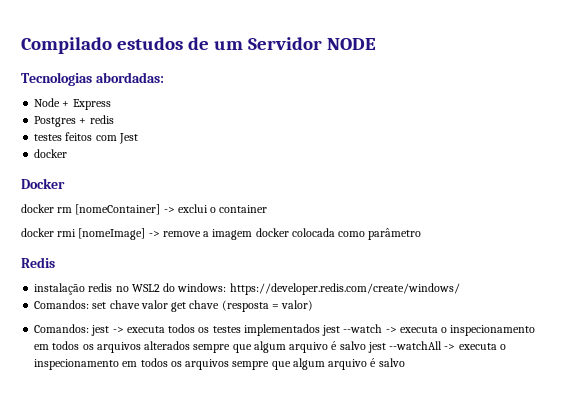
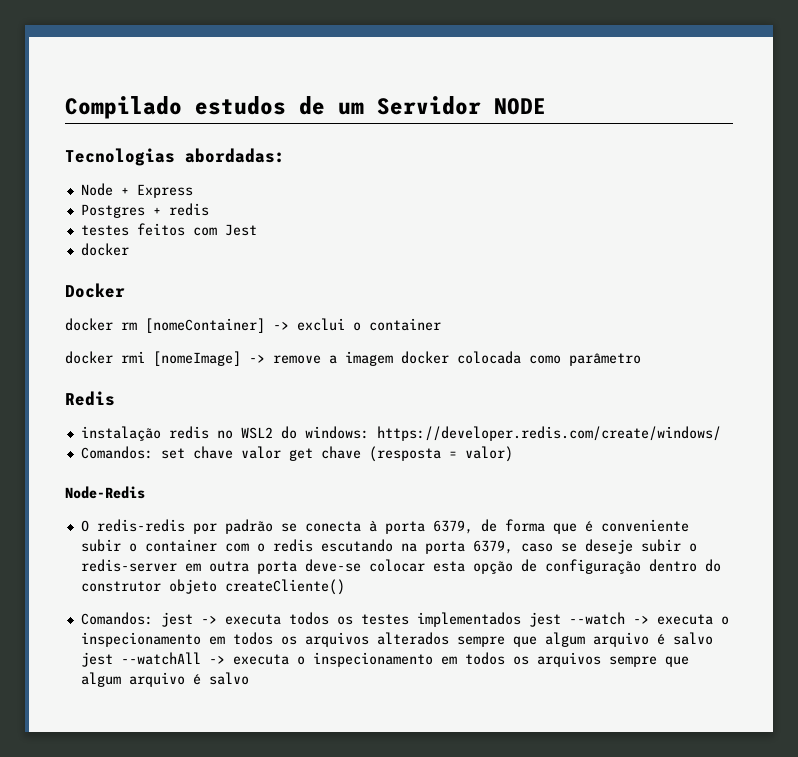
+ Node-Redis
+ O redis-redis por padrão se conecta à porta 6379, de forma que é conveniente subir o container com o redis escutando na porta 6379, caso se deseje subir o redis-server em outra porta deve-se colocar esta opção de configuração dentro do construtor objeto createCliente()

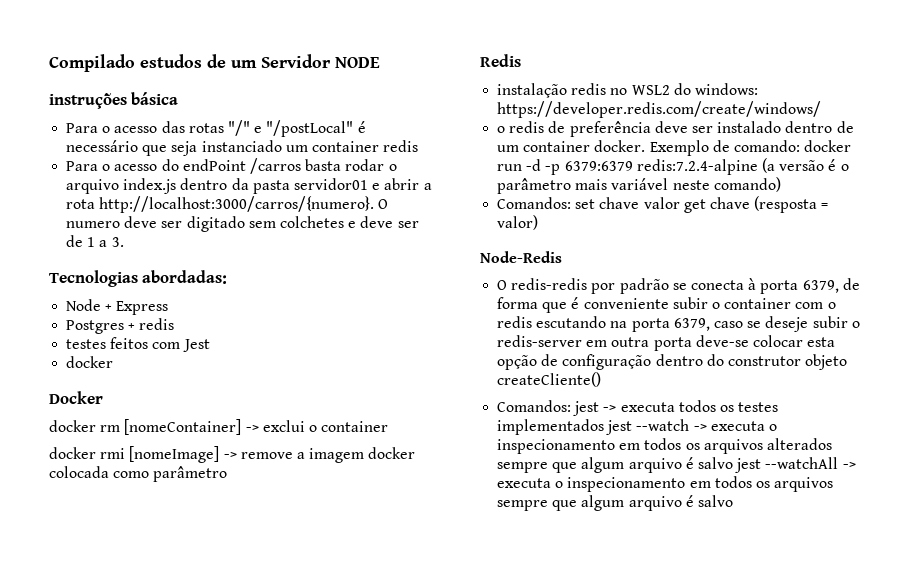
+ instruções básica
+ Para o acesso das rotas "/" e "/postLocal" é necessário que seja instanciado um container redis
+ Para o acesso do endPoint /carros basta rodar o arquivo index.js dentro da pasta servidor01 e abrir a rota http://localhost:3000/carros/{numero}. O numero deve ser digitado sem colchetes e deve ser de 1 a 3.
+ o redis de preferência deve ser instalado dentro de um container docker. Exemplo de comando: docker run -d -p 6379:6379 redis:7.2.4-alpine (a versão é o parâmetro mais variável neste comando)

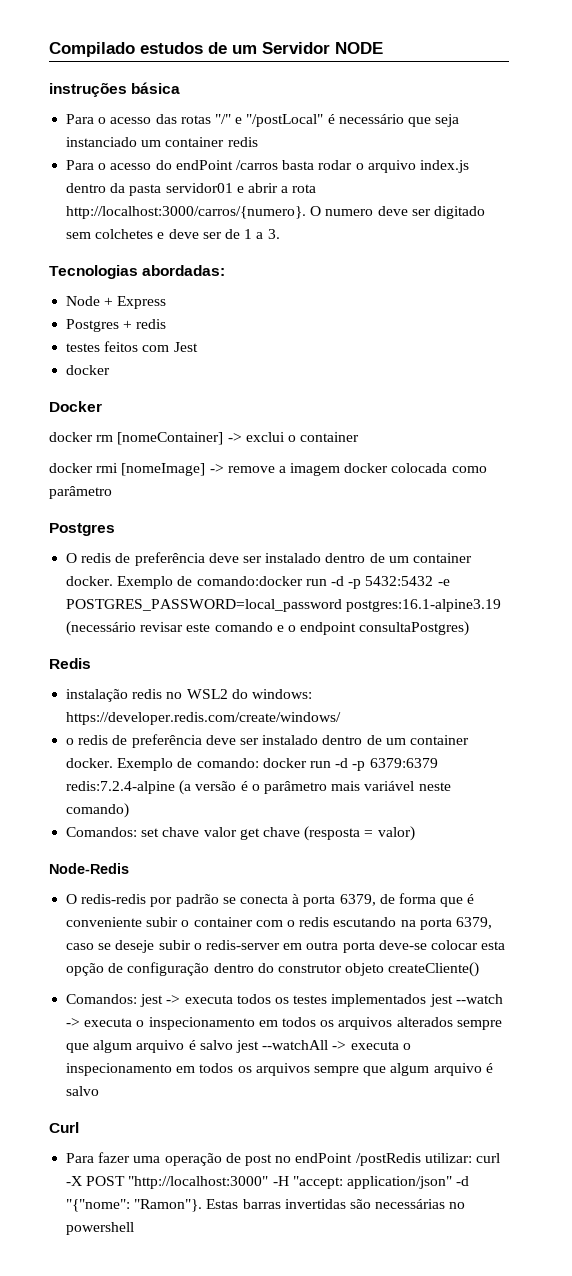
  docker rmi [nomeImage] -> remove a imagem docker colocada como parâmetro
+ Postgres
+ O redis de preferência deve ser instalado dentro de um container docker. Exemplo de comando:docker run -d -p 5432:5432 -e POSTGRES_PASSWORD=local_password postgres:16.1-alpine3.19 (necessário revisar este comando e o endpoint consultaPostgres)
+ Curl
+ Para fazer uma operação de post no endPoint /postRedis utilizar: curl -X POST "http://localhost:3000" -H "accept: application/json" -d "{"nome": "Ramon"}. Estas barras invertidas são necessárias no powershell

